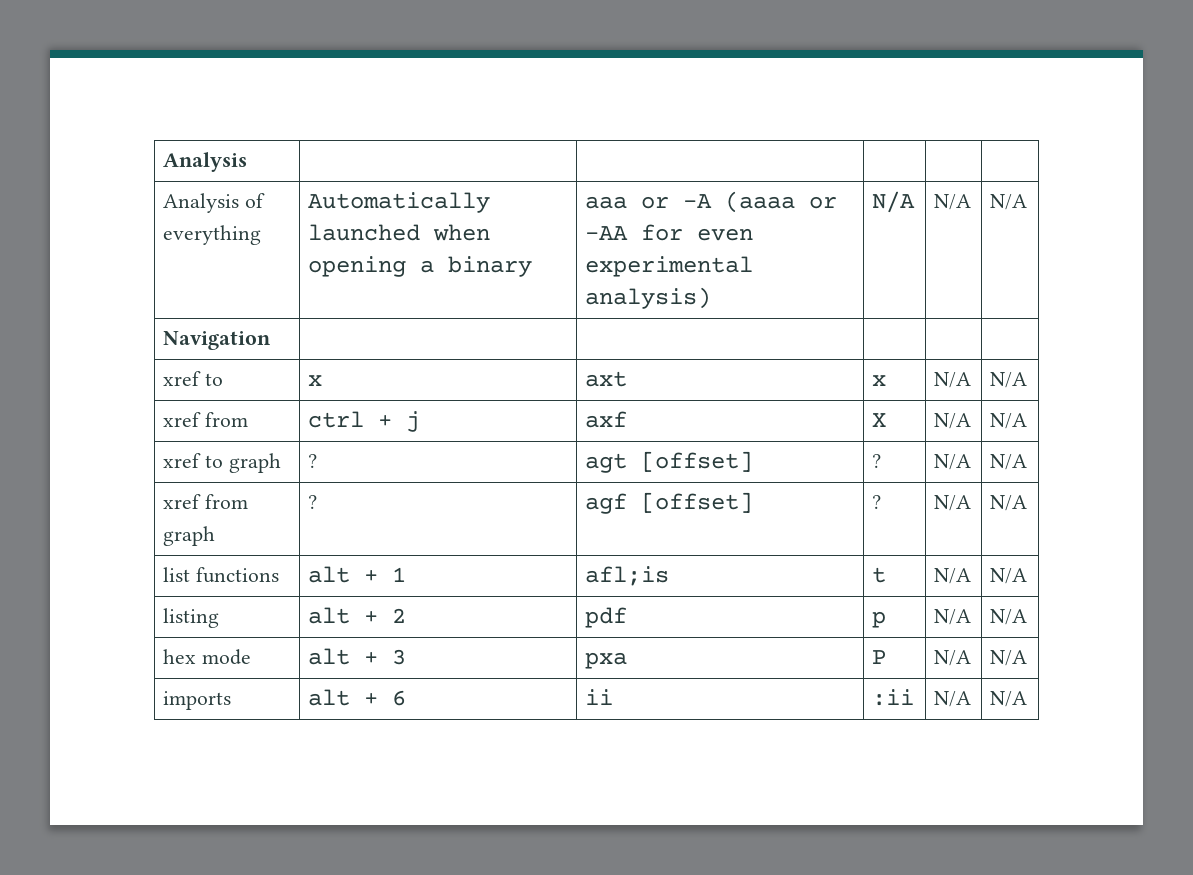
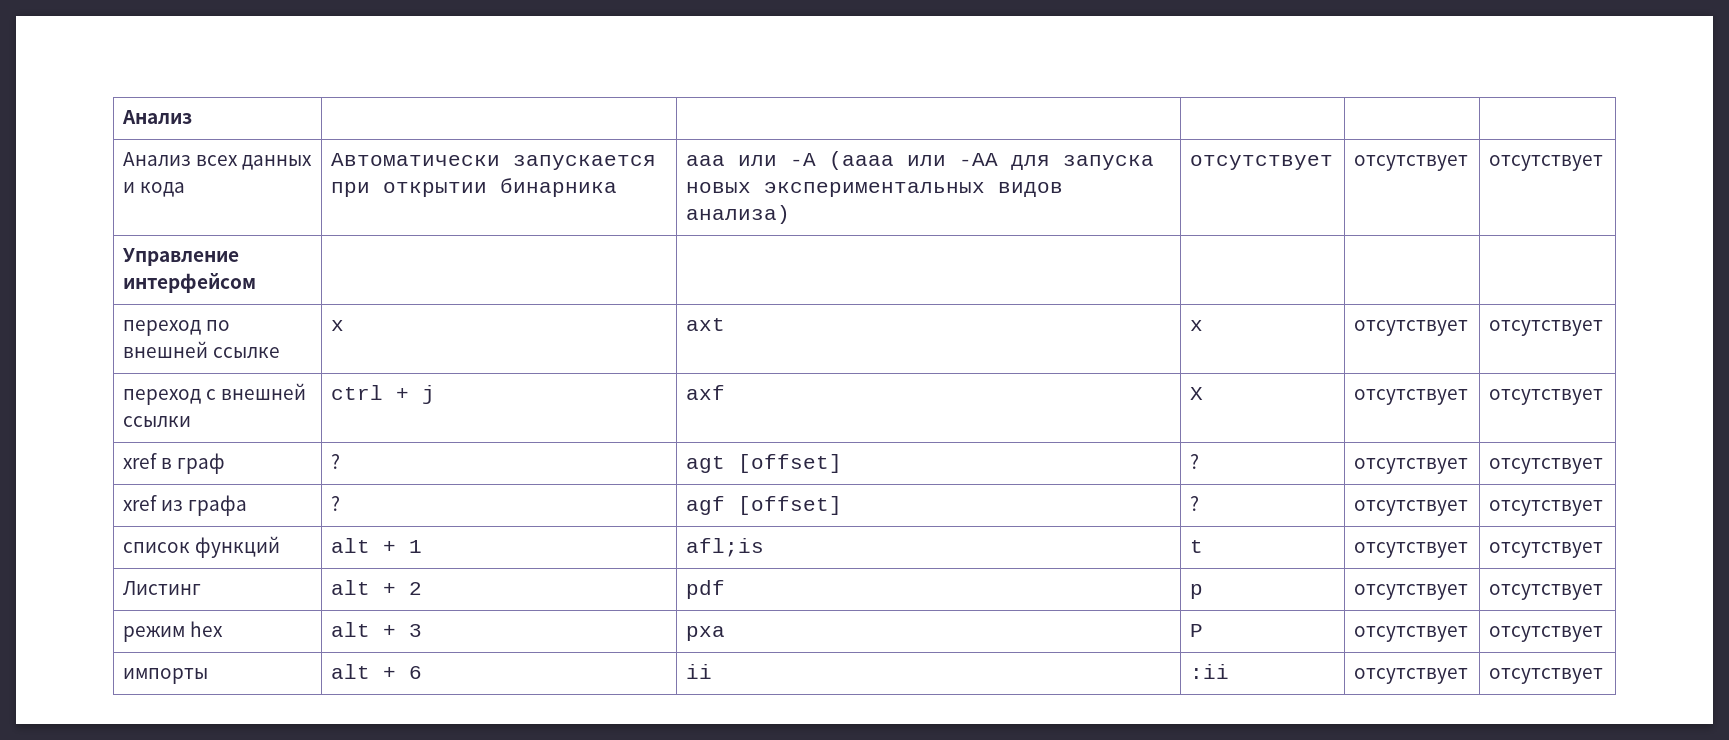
- Analysis | | | | |
- Analysis of everything | Automatically launched when opening a binary | aaa or -A (aaaa or -AA for even experimental analysis) | N/A | N/A | N/A
- Navigation | | | | |
- xref to | x | axt | x | N/A | N/A
- xref from | ctrl + j | axf | X | N/A | N/A
- xref to graph | ? | agt [offset] | ? | N/A | N/A
- xref from graph | ? | agf [offset] | ? | N/A | N/A
- list functions | alt + 1 | afl;is | t | N/A | N/A
- listing | alt + 2 | pdf | p | N/A | N/A
- hex mode | alt + 3 | pxa | P | N/A | N/A
- imports | alt + 6 | ii | :ii | N/A | N/A
+ Анализ | | | | |
+ Анализ всех данных и кода | Автоматически запускается при открытии бинарника | aaa или -A (aaaa или -AA для запуска новых экспериментальных видов анализа) | отсутствует | отсутствует | отсутствует
+ Управление интерфейсом | | | | |
+ переход по внешней ссылке | x | axt | x | отсутствует | отсутствует
+ переход с внешней ссылки | ctrl + j | axf | X | отсутствует | отсутствует
+ xref в граф | ? | agt [offset] | ? | отсутствует | отсутствует
+ xref из графа | ? | agf [offset] | ? | отсутствует | отсутствует
+ список функций | alt + 1 | afl;is | t | отсутствует | отсутствует
+ Листинг | alt + 2 | pdf | p | отсутствует | отсутствует
+ режим hex | alt + 3 | pxa | P | отсутствует | отсутствует
+ импорты | alt + 6 | ii | :ii | отсутствует | отсутствует

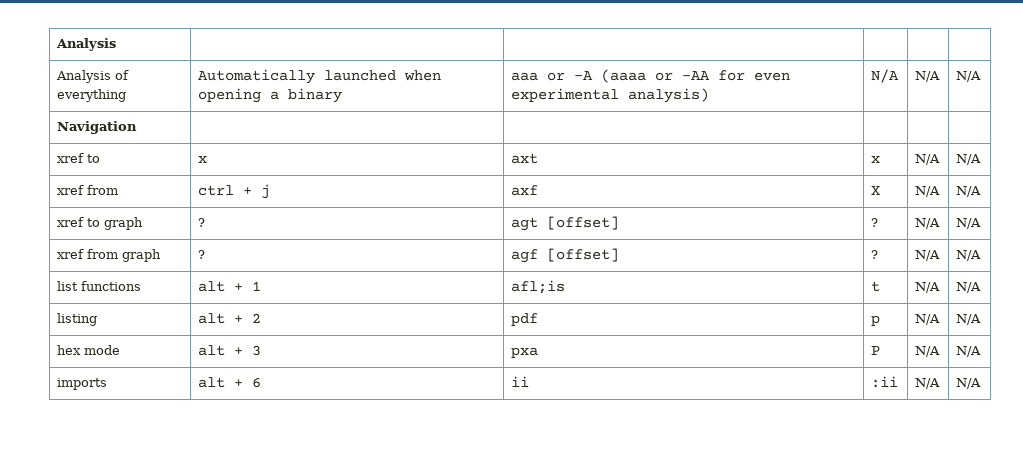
- Анализ | | | | |
- Анализ всех данных и кода | Автоматически запускается при открытии бинарника | aaa или -A (aaaa или -AA для запуска новых экспериментальных видов анализа) | отсутствует | отсутствует | отсутствует
- Управление интерфейсом | | | | |
- переход по внешней ссылке | x | axt | x | отсутствует | отсутствует
- переход с внешней ссылки | ctrl + j | axf | X | отсутствует | отсутствует
- xref в граф | ? | agt [offset] | ? | отсутствует | отсутствует
- xref из графа | ? | agf [offset] | ? | отсутствует | отсутствует
- список функций | alt + 1 | afl;is | t | отсутствует | отсутствует
- Листинг | alt + 2 | pdf | p | отсутствует | отсутствует
- режим hex | alt + 3 | pxa | P | отсутствует | отсутствует
- импорты | alt + 6 | ii | :ii | отсутствует | отсутствует
+ Analysis | | | | |
+ Analysis of everything | Automatically launched when opening a binary | aaa or -A (aaaa or -AA for even experimental analysis) | N/A | N/A | N/A
+ Navigation | | | | |
+ xref to | x | axt | x | N/A | N/A
+ xref from | ctrl + j | axf | X | N/A | N/A
+ xref to graph | ? | agt [offset] | ? | N/A | N/A
+ xref from graph | ? | agf [offset] | ? | N/A | N/A
+ list functions | alt + 1 | afl;is | t | N/A | N/A
+ listing | alt + 2 | pdf | p | N/A | N/A
+ hex mode | alt + 3 | pxa | P | N/A | N/A
+ imports | alt + 6 | ii | :ii | N/A | N/A

